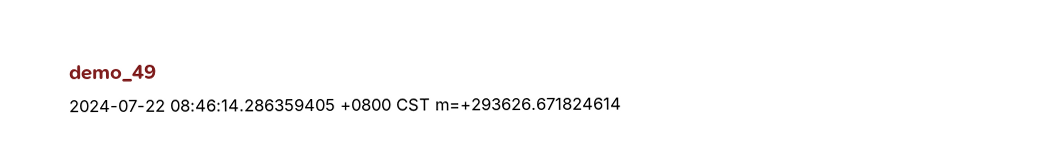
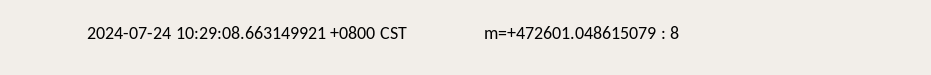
- demo_49
- 2024-07-22 08:46:14.286359405 +0800 CST m=+293626.671824614
+ 2024-07-24 10:29:08.663149921 +0800 CST m=+472601.048615079 : 8

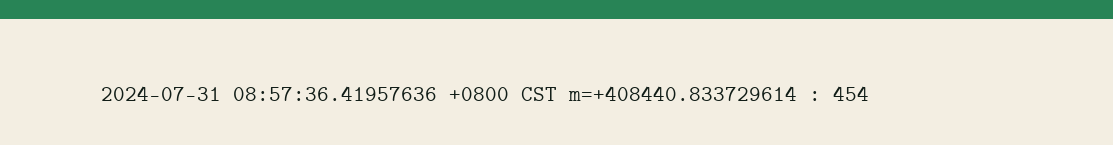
- 2024-07-24 10:29:08.663149921 +0800 CST m=+472601.048615079 : 8
+ 2024-07-31 08:57:36.41957636 +0800 CST m=+408440.833729614 : 454

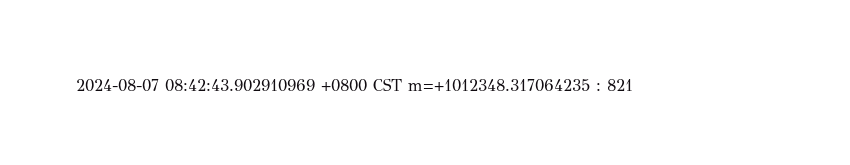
- 2024-07-31 08:57:36.41957636 +0800 CST m=+408440.833729614 : 454
+ 2024-08-07 08:42:43.902910969 +0800 CST m=+1012348.317064235 : 821

